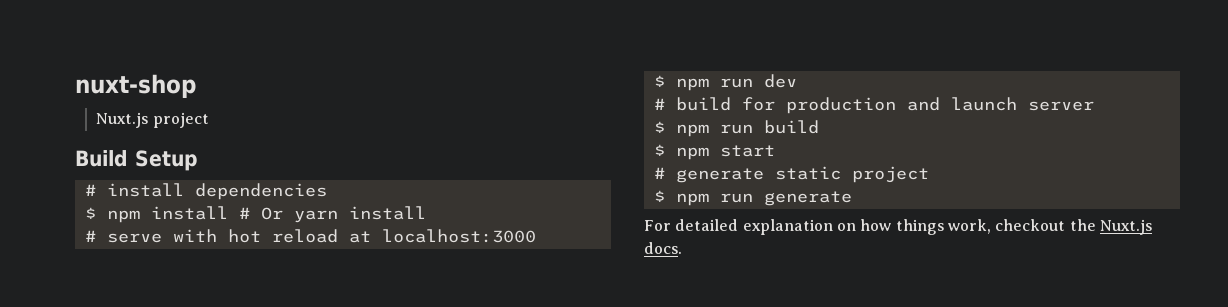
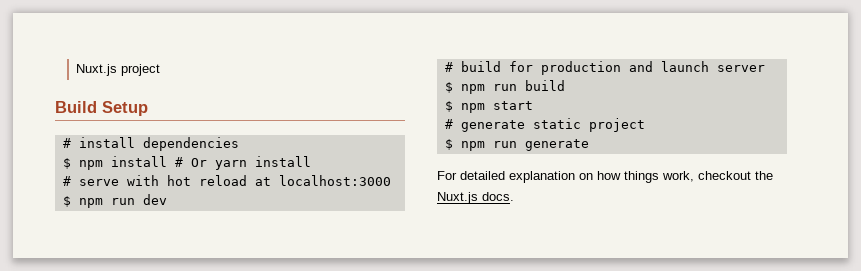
- nuxt-shop

